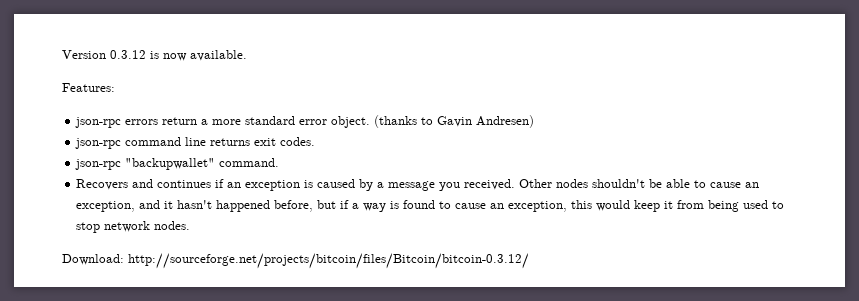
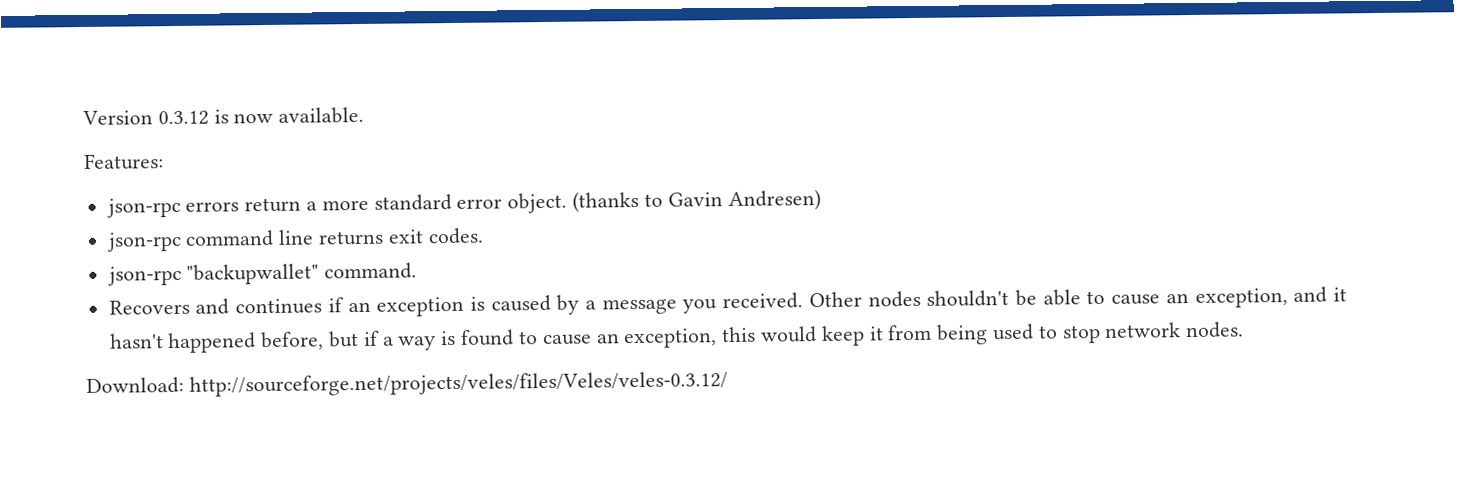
- Download: http://sourceforge.net/projects/bitcoin/files/Bitcoin/bitcoin-0.3.12/
+ Download: http://sourceforge.net/projects/veles/files/Veles/veles-0.3.12/

